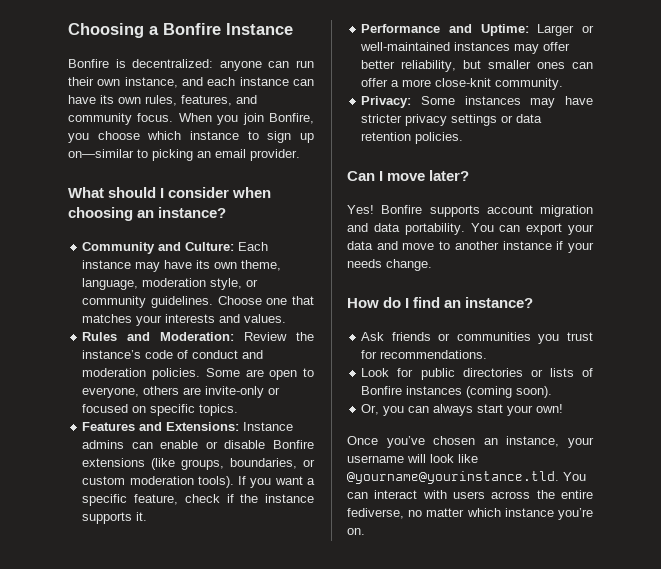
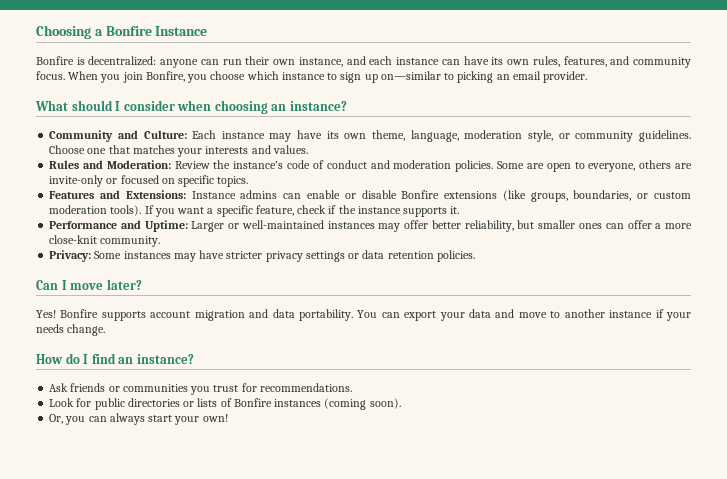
- Once you’ve chosen an instance, your username will look like @yourname@yourinstance.tld. You can interact with users across the entire fediverse, no matter which instance you’re on.

